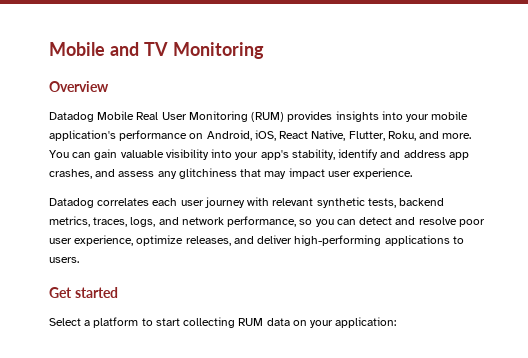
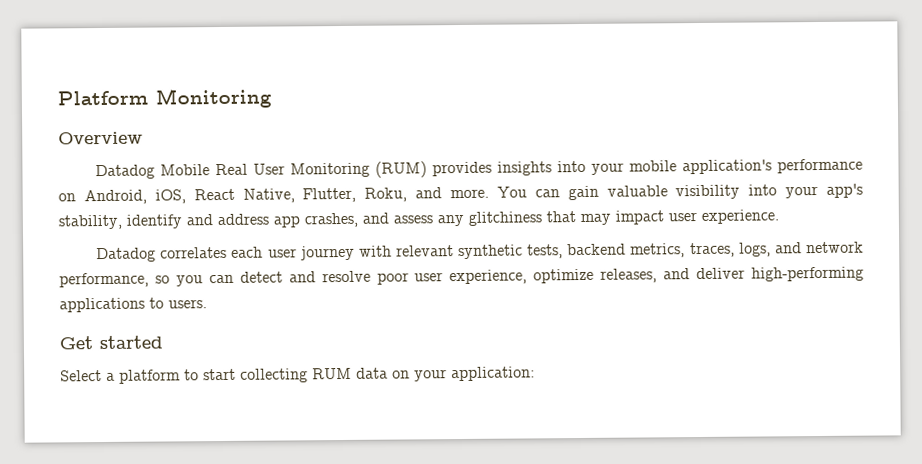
- Mobile and TV Monitoring
+ Platform Monitoring

